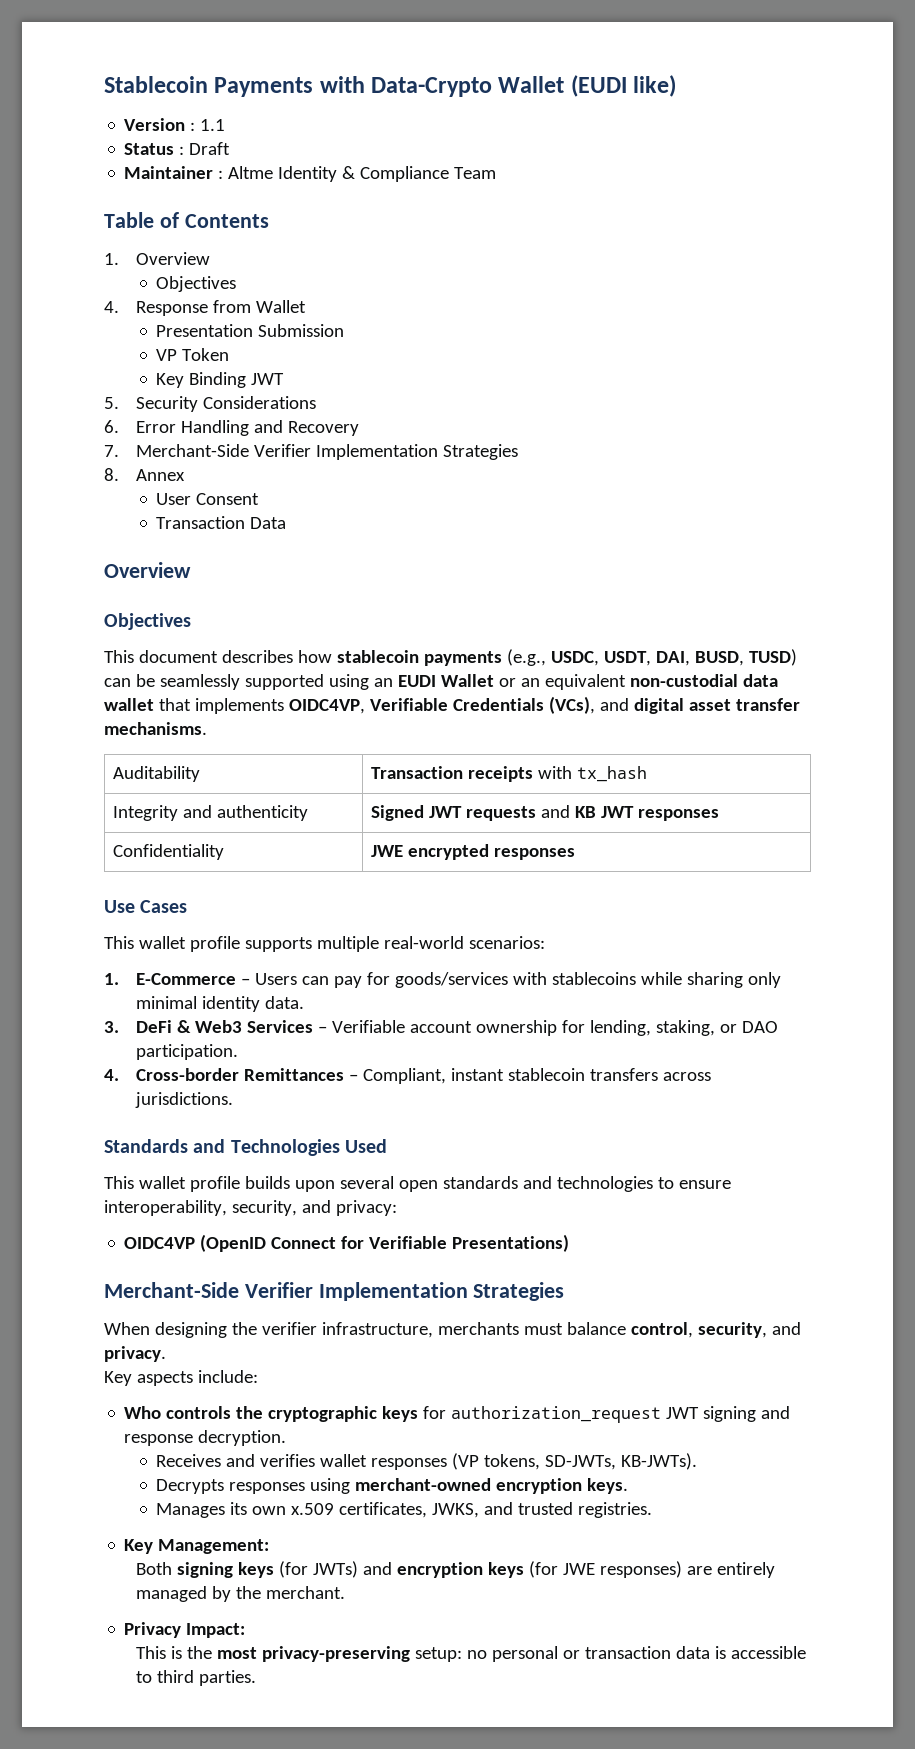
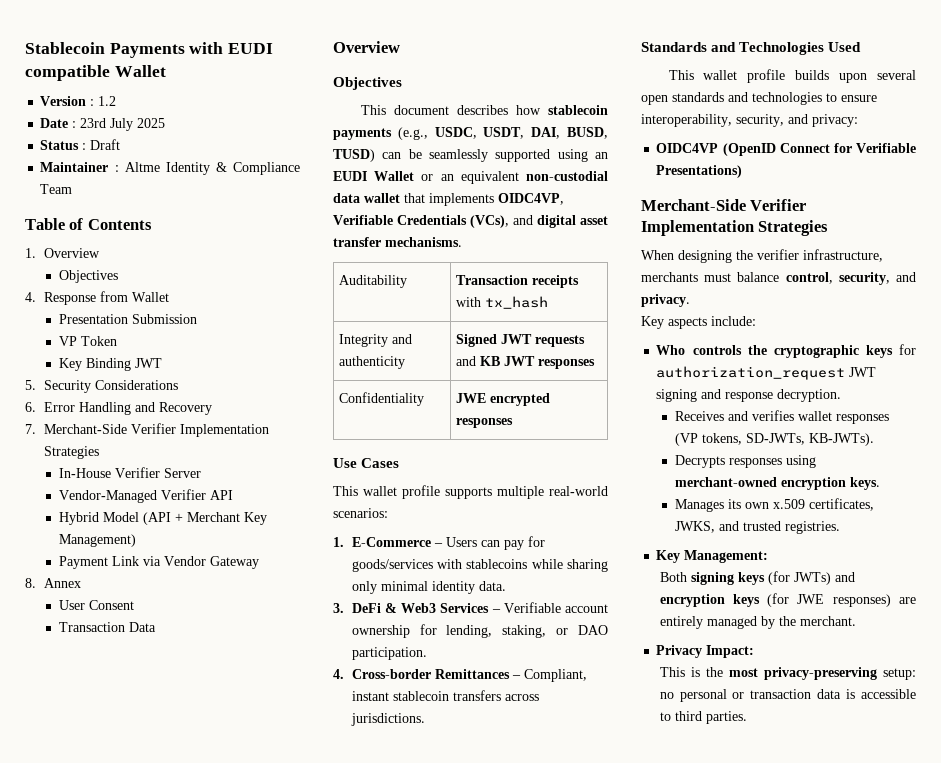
- Stablecoin Payments with Data-Crypto Wallet (EUDI like)
+ Stablecoin Payments with EUDI compatible Wallet
- Version : 1.1
+ Version : 1.2
+ Date : 23rd July 2025
+ In-House Verifier Server
+ Vendor-Managed Verifier API
+ Hybrid Model (API + Merchant Key Management)
+ Payment Link via Vendor Gateway

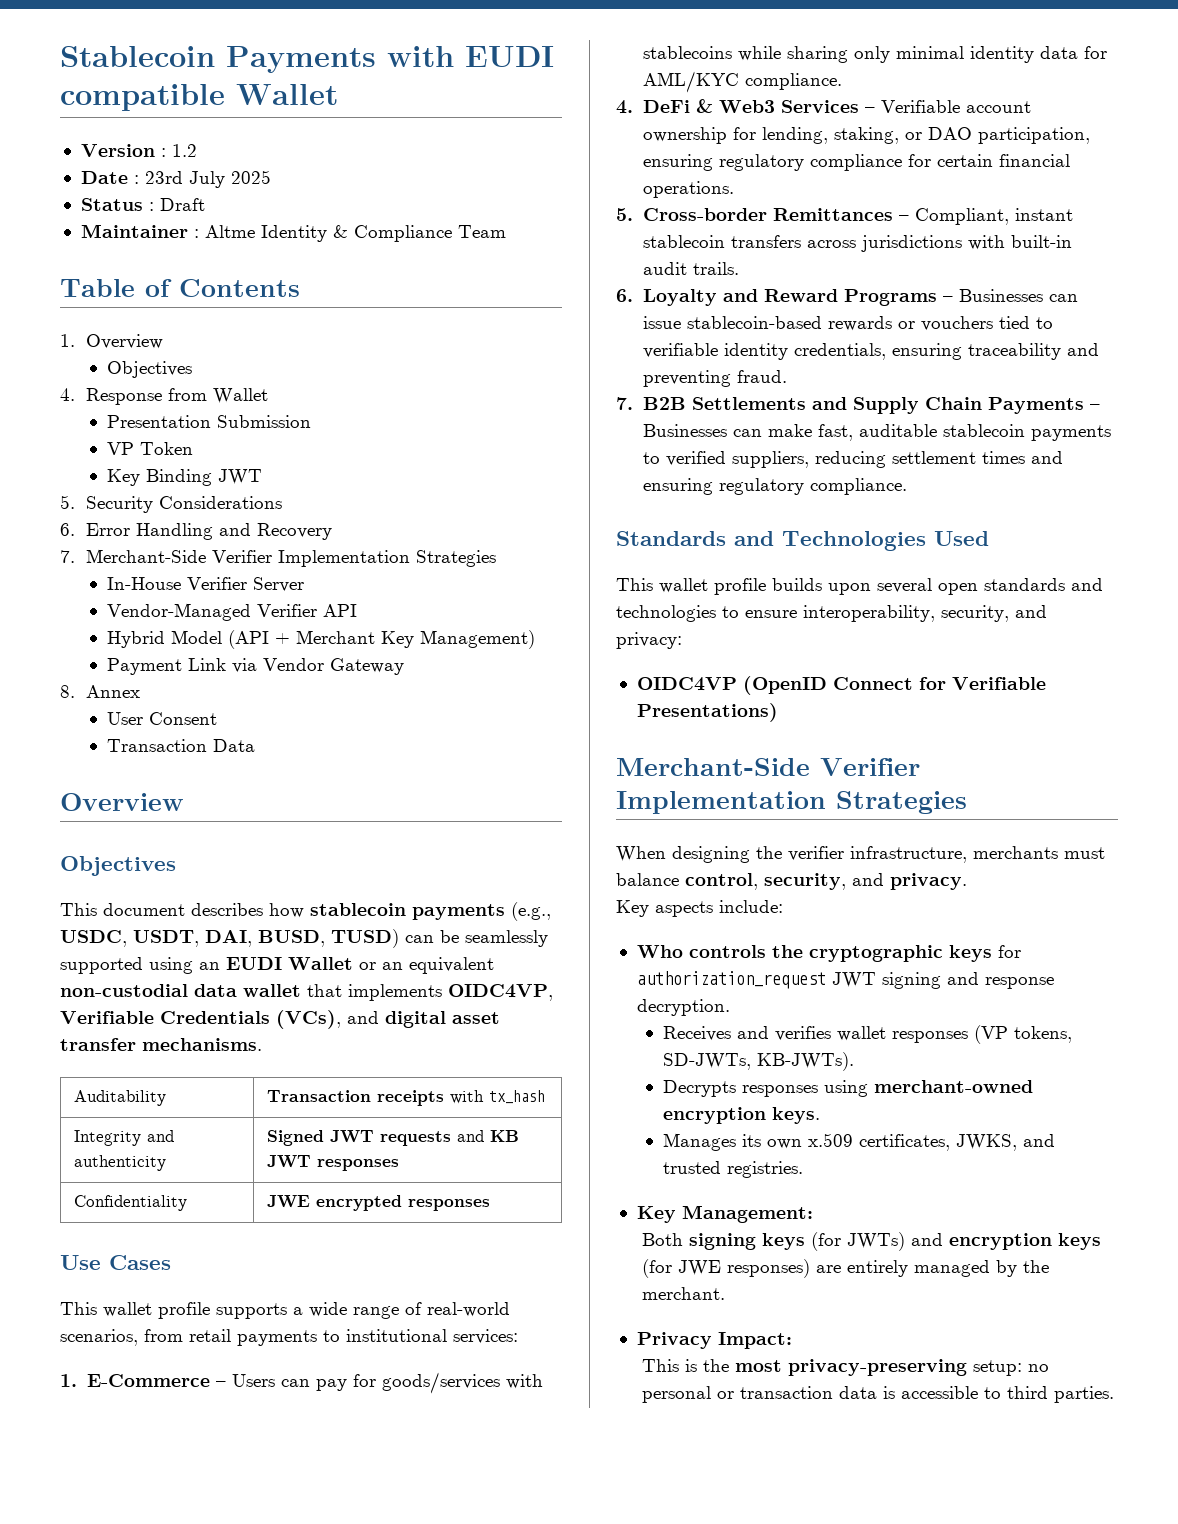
- This wallet profile supports multiple real-world scenarios:
+ This wallet profile supports a wide range of real-world scenarios, from retail payments to institutional services:
- 1. E-Commerce – Users can pay for goods/services with stablecoins while sharing only minimal identity data.
- 3. DeFi & Web3 Services – Verifiable account ownership for lending, staking, or DAO participation.
- 4. Cross-border Remittances – Compliant, instant stablecoin transfers across jurisdictions.
+ 1. E-Commerce – Users can pay for goods/services with stablecoins while sharing only minimal identity data for AML/KYC compliance.
+ 4. DeFi & Web3 Services – Verifiable account ownership for lending, staking, or DAO participation, ensuring regulatory compliance for certain financial operations.
+ 5. Cross-border Remittances – Compliant, instant stablecoin transfers across jurisdictions with built-in audit trails.
+ 6. Loyalty and Reward Programs – Businesses can issue stablecoin-based rewards or vouchers tied to verifiable identity credentials, ensuring traceability and preventing fraud.
+ 7. B2B Settlements and Supply Chain Payments – Businesses can make fast, auditable stablecoin payments to verified suppliers, reducing settlement times and ensuring regulatory compliance.

